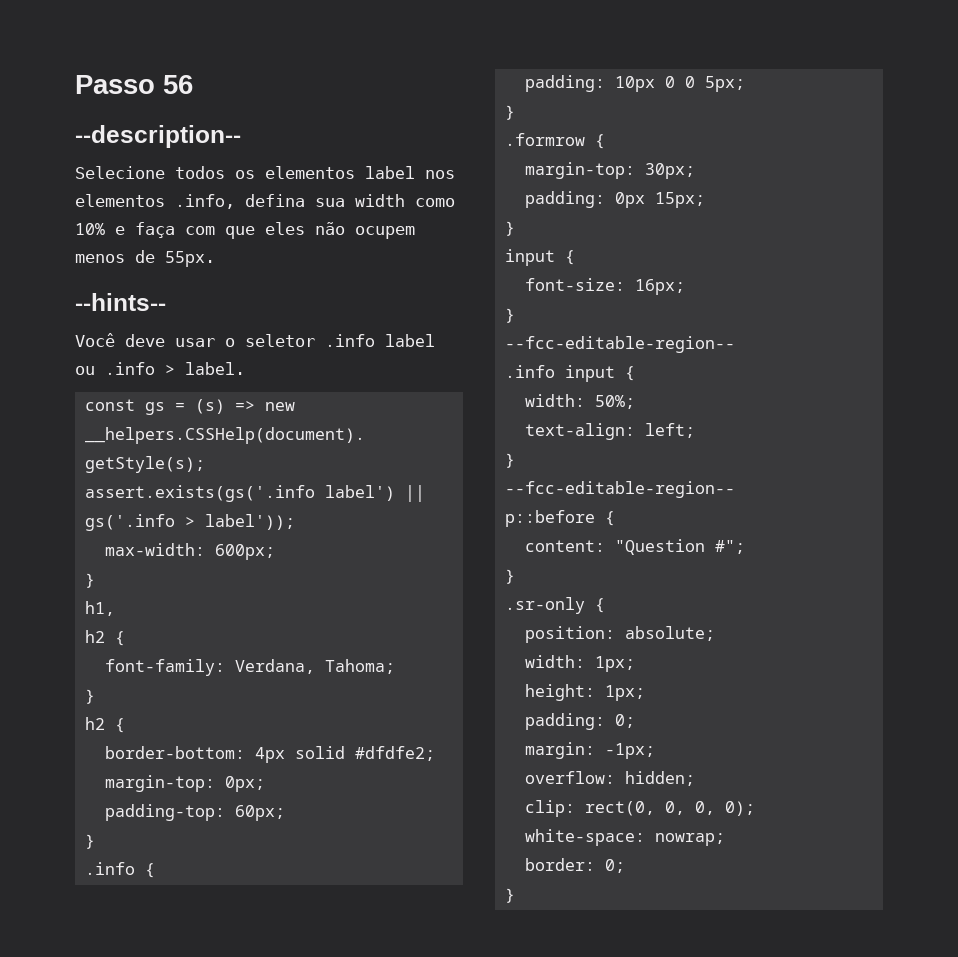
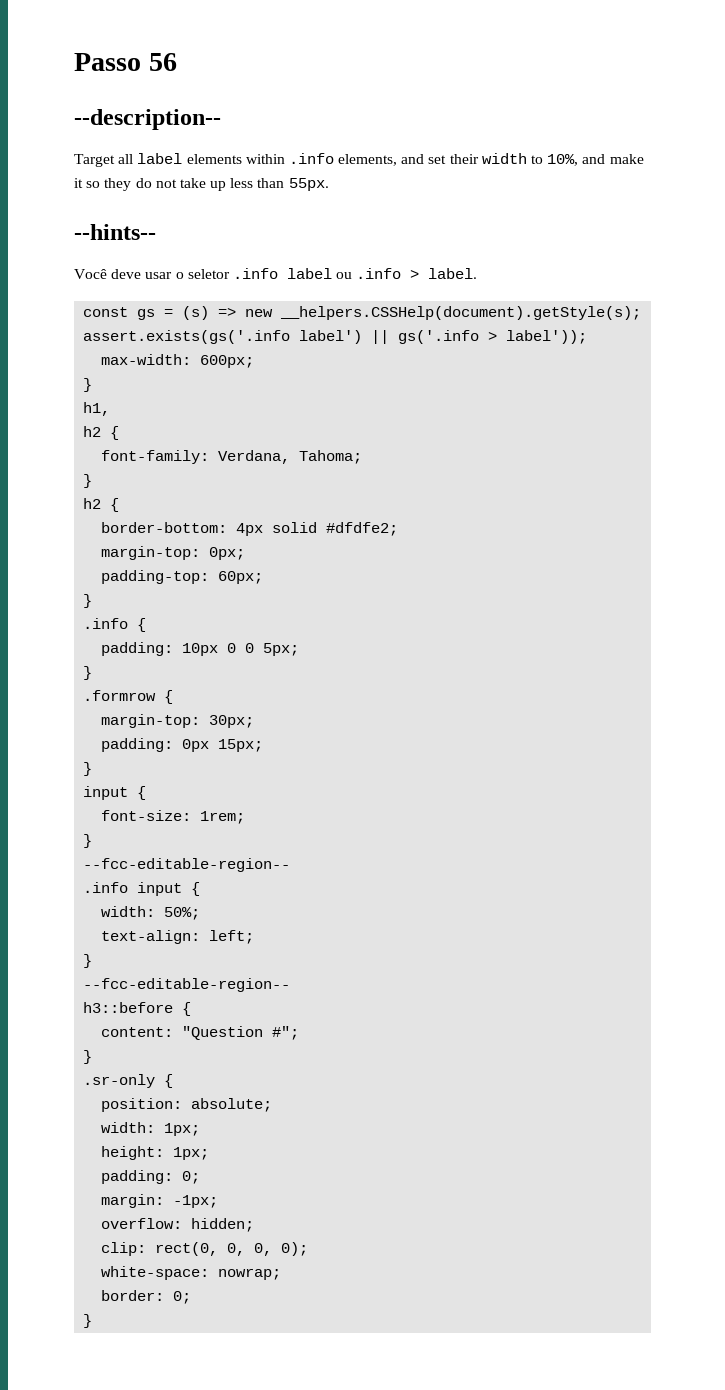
- Selecione todos os elementos label nos elementos .info, defina sua width como 10% e faça com que eles não ocupem menos de 55px.
+ Target all label elements within .info elements, and set their width to 10%, and make it so they do not take up less than 55px.
- font-size: 16px;
+ font-size: 1rem;
- p::before {
+ h3::before {

